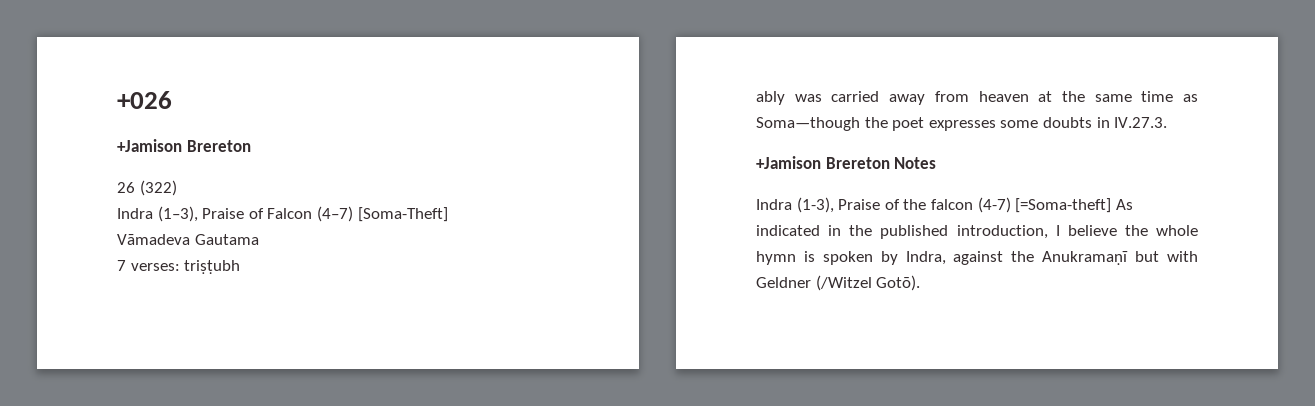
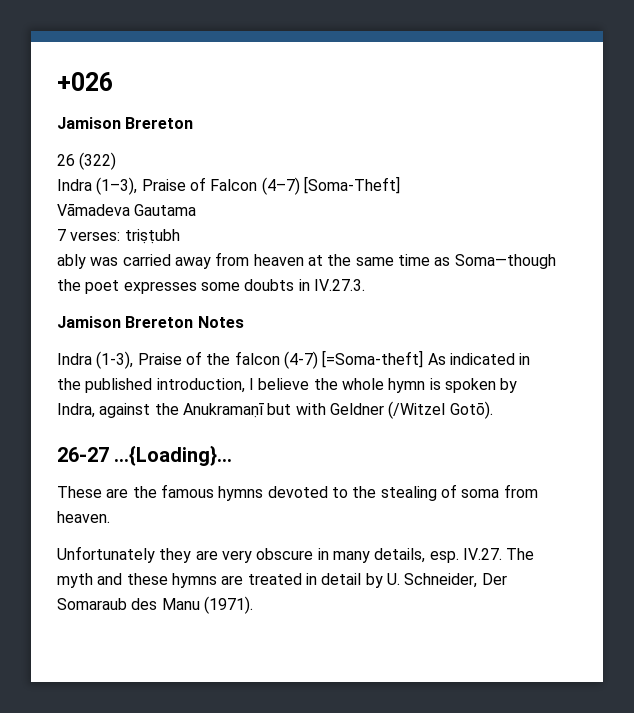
  +026
- +Jamison Brereton
+ Jamison Brereton
- +Jamison Brereton Notes
+ Jamison Brereton Notes
+ 26-27 ...{Loading}...
+ These are the famous hymns devoted to the stealing of soma from heaven.
+ Unfortunately they are very obscure in many details, esp. IV.27. The myth and these hymns are treated in detail by U. Schneider, Der Somaraub des Manu (1971).

